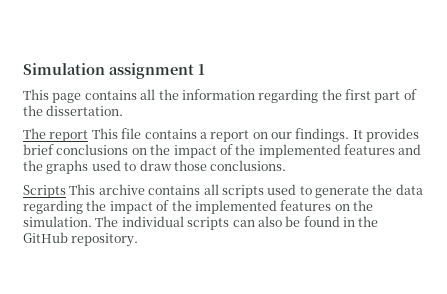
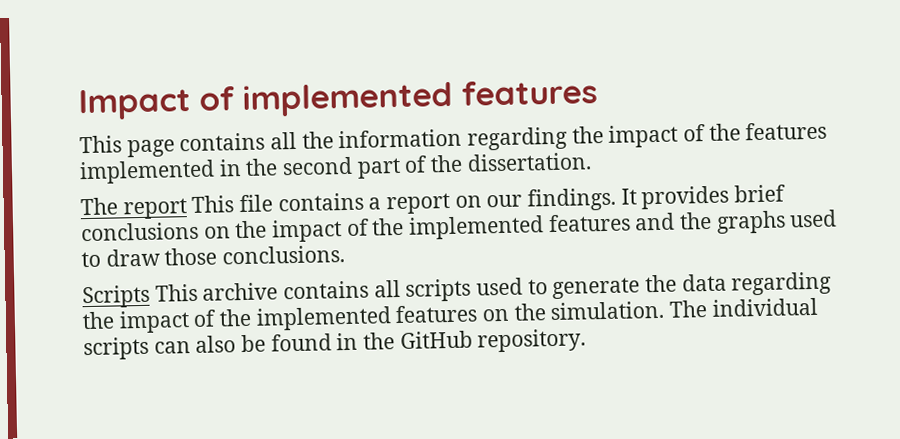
- Simulation assignment 1
+ Impact of implemented features
- This page contains all the information regarding the first part of the dissertation.
+ This page contains all the information regarding the impact of the features implemented in the second part of the dissertation.

